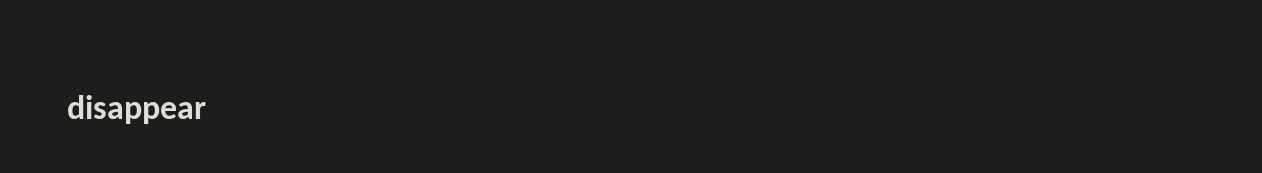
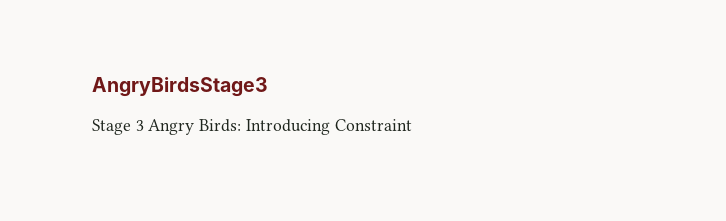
- disappear
+ AngryBirdsStage3
+ Stage 3 Angry Birds: Introducing Constraint

